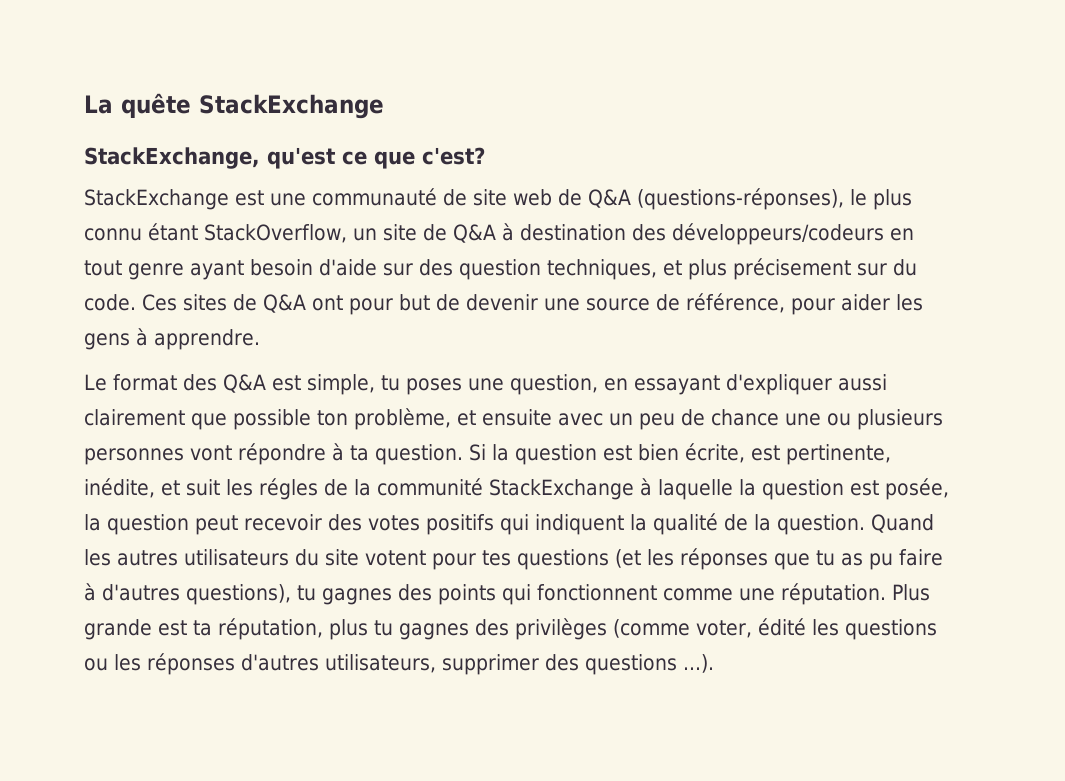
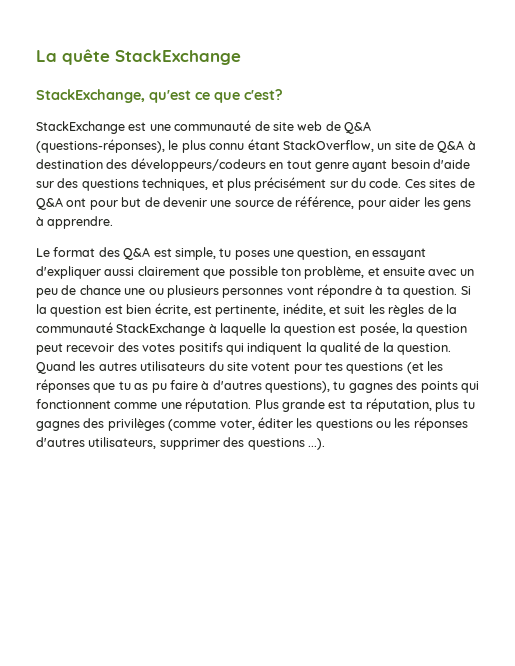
- StackExchange est une communauté de site web de Q&A (questions-réponses), le plus connu étant StackOverflow, un site de Q&A à destination des développeurs/codeurs en tout genre ayant besoin d'aide sur des question techniques, et plus précisement sur du code.
+ StackExchange est une communauté de site web de Q&A (questions-réponses), le plus connu étant StackOverflow, un site de Q&A à destination des développeurs/codeurs en tout genre ayant besoin d'aide sur des questions techniques, et plus précisément sur du code.
- Si la question est bien écrite, est pertinente, inédite, et suit les régles de la communité StackExchange à laquelle la question est posée, la question peut recevoir des votes positifs qui indiquent la qualité de la question.
+ Si la question est bien écrite, est pertinente, inédite, et suit les règles de la communauté StackExchange à laquelle la question est posée, la question peut recevoir des votes positifs qui indiquent la qualité de la question.
- Plus grande est ta réputation, plus tu gagnes des privilèges (comme voter, édité les questions ou les réponses d'autres utilisateurs, supprimer des questions ...).
+ Plus grande est ta réputation, plus tu gagnes des privilèges (comme voter, éditer les questions ou les réponses d'autres utilisateurs, supprimer des questions ...).

